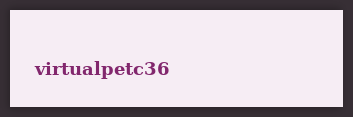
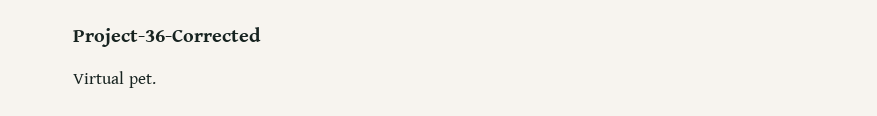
- virtualpetc36
+ Project-36-Corrected
+ Virtual pet.

